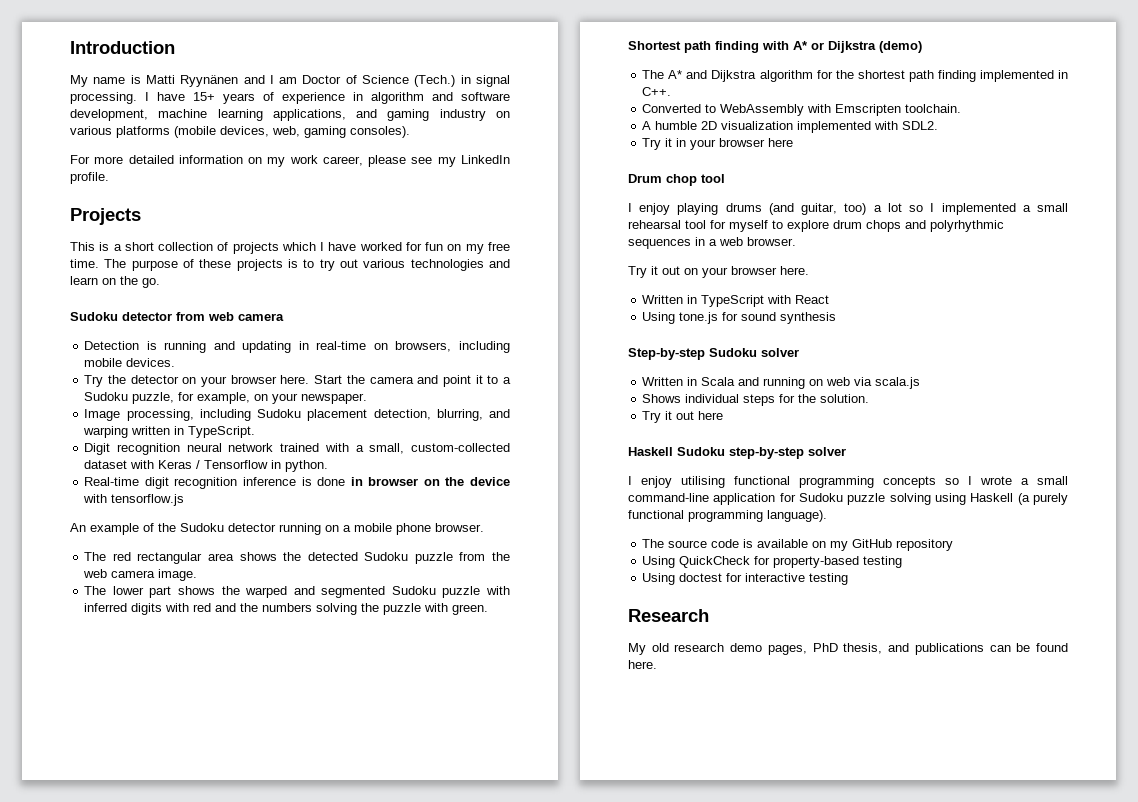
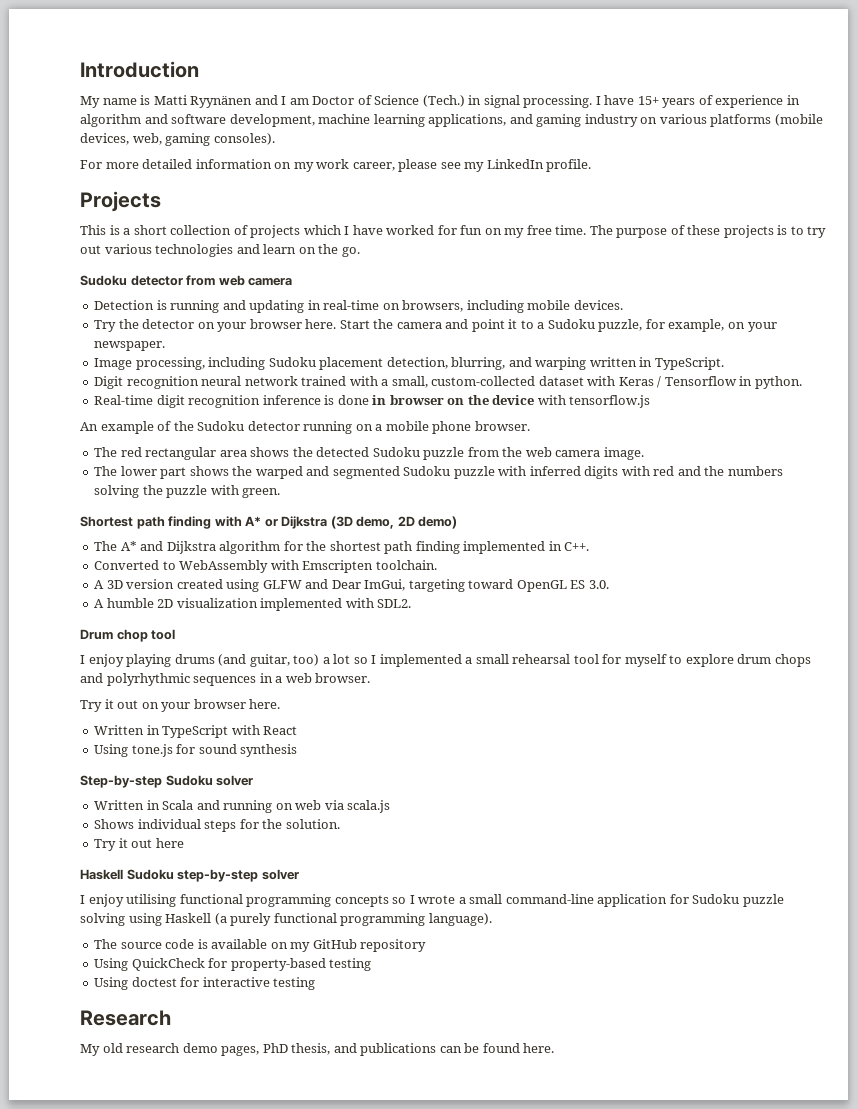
- Shortest path finding with A* or Dijkstra (demo)
+ Shortest path finding with A* or Dijkstra (3D demo, 2D demo)
+ A 3D version created using GLFW and Dear ImGui, targeting toward OpenGL ES 3.0.
- Try it in your browser here

